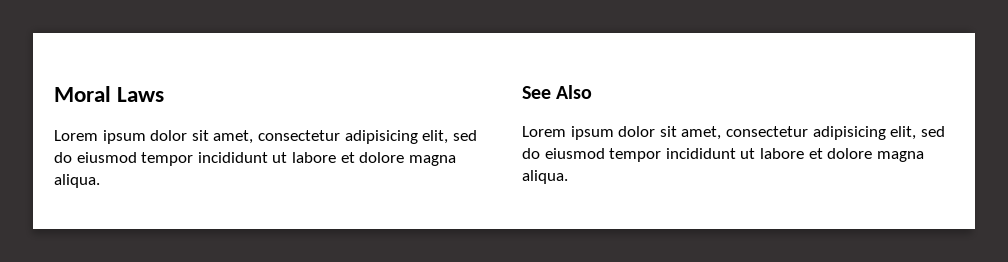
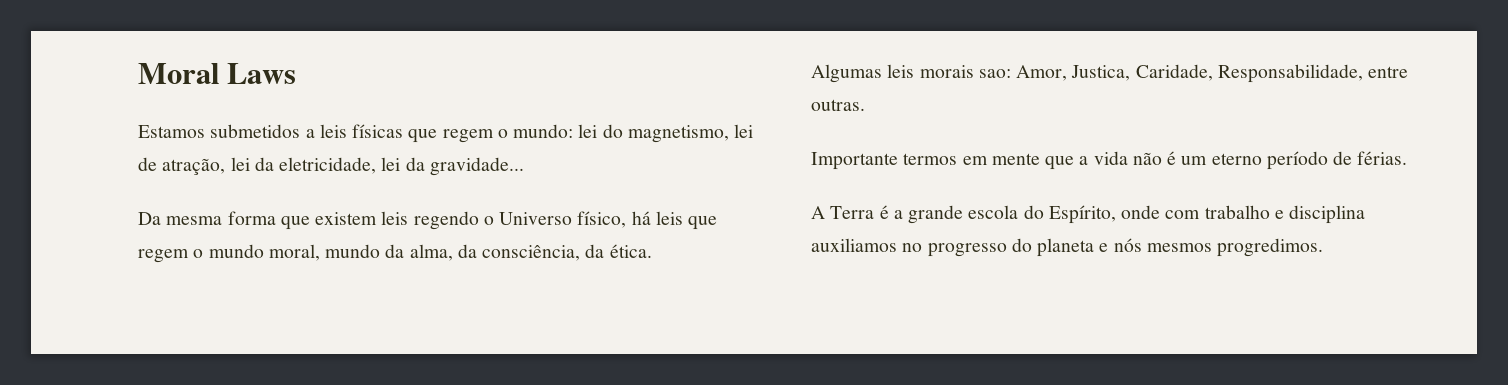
  Moral Laws
- Lorem ipsum dolor sit amet, consectetur adipisicing elit, sed do eiusmod tempor incididunt ut labore et dolore magna aliqua.
- See Also
- Lorem ipsum dolor sit amet, consectetur adipisicing elit, sed do eiusmod tempor incididunt ut labore et dolore magna aliqua.
+ Estamos submetidos a leis físicas que regem o mundo: lei do magnetismo, lei de atração, lei da eletricidade, lei da gravidade...
+ Da mesma forma que existem leis regendo o Universo físico, há leis que regem o mundo moral, mundo da alma, da consciência, da ética.
+ Algumas leis morais sao: Amor, Justica, Caridade, Responsabilidade, entre outras.
+ Importante termos em mente que a vida não é um eterno período de férias.
+ A Terra é a grande escola do Espírito, onde com trabalho e disciplina auxiliamos no progresso do planeta e nós mesmos progredimos.

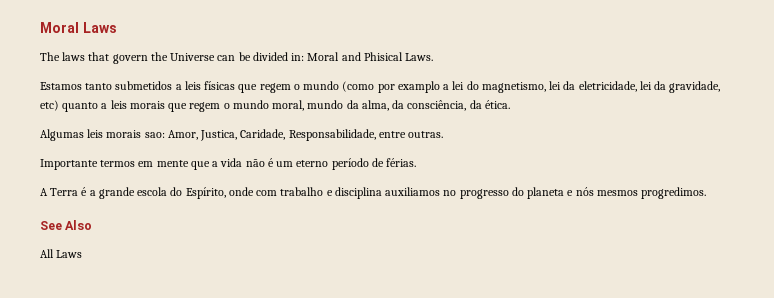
+ The laws that govern the Universe can be divided in: Moral and Phisical Laws.
- Estamos submetidos a leis físicas que regem o mundo: lei do magnetismo, lei de atração, lei da eletricidade, lei da gravidade...
- Da mesma forma que existem leis regendo o Universo físico, há leis que regem o mundo moral, mundo da alma, da consciência, da ética.
+ Estamos tanto submetidos a leis físicas que regem o mundo (como por examplo a lei do magnetismo, lei da eletricidade, lei da gravidade, etc) quanto a leis morais que regem o mundo moral, mundo da alma, da consciência, da ética.
+ See Also
+ All Laws

